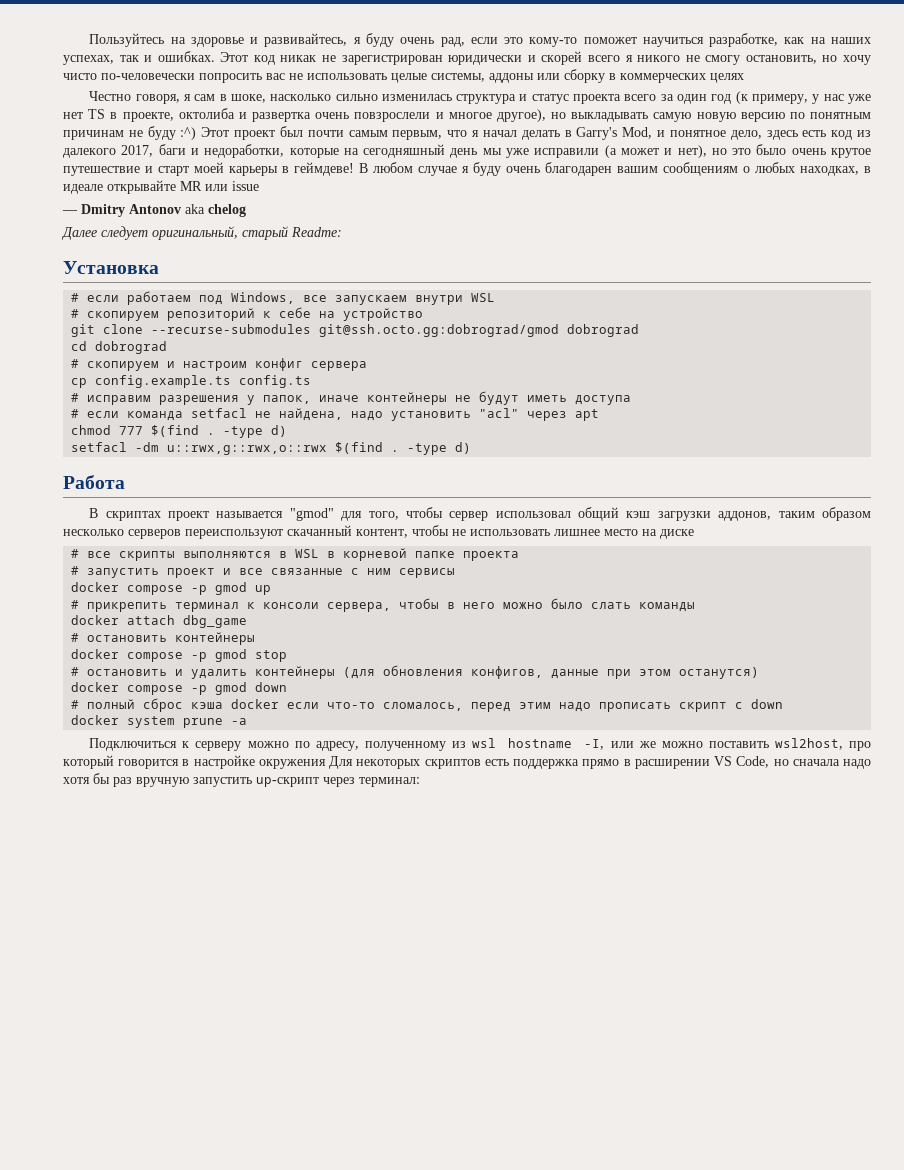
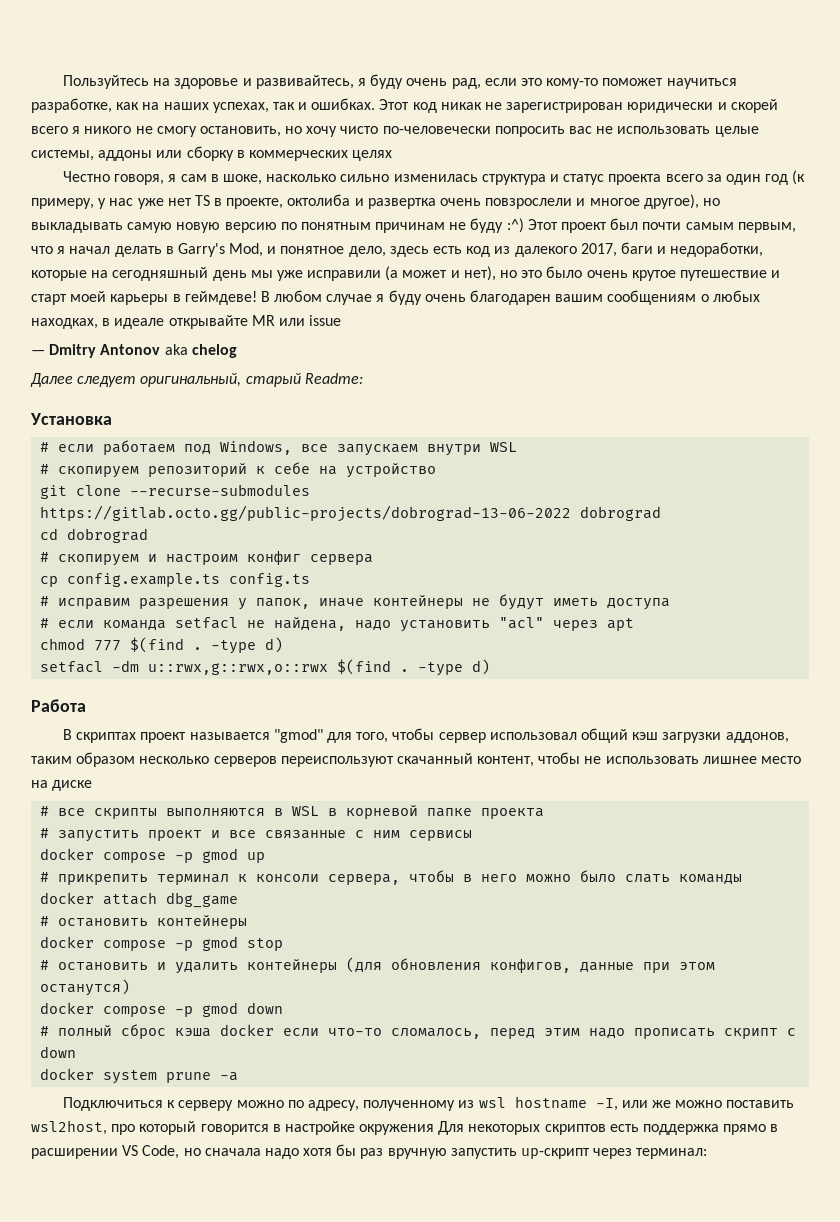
- git clone --recurse-submodules git@ssh.octo.gg:dobrograd/gmod dobrograd
+ git clone --recurse-submodules https://gitlab.octo.gg/public-projects/dobrograd-13-06-2022 dobrograd

